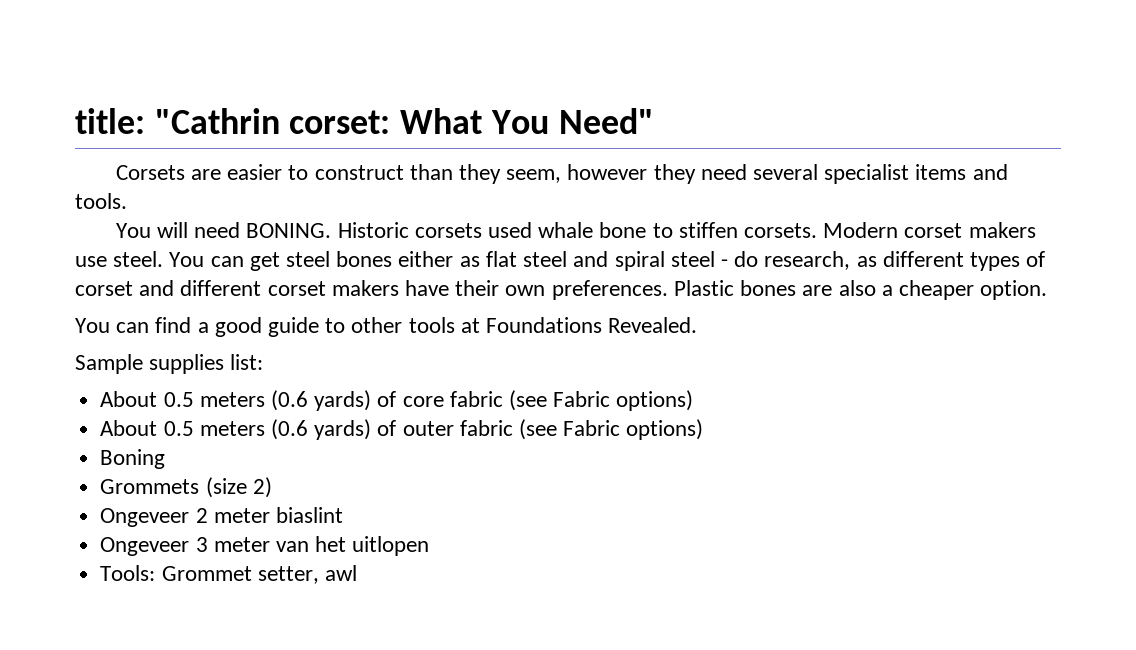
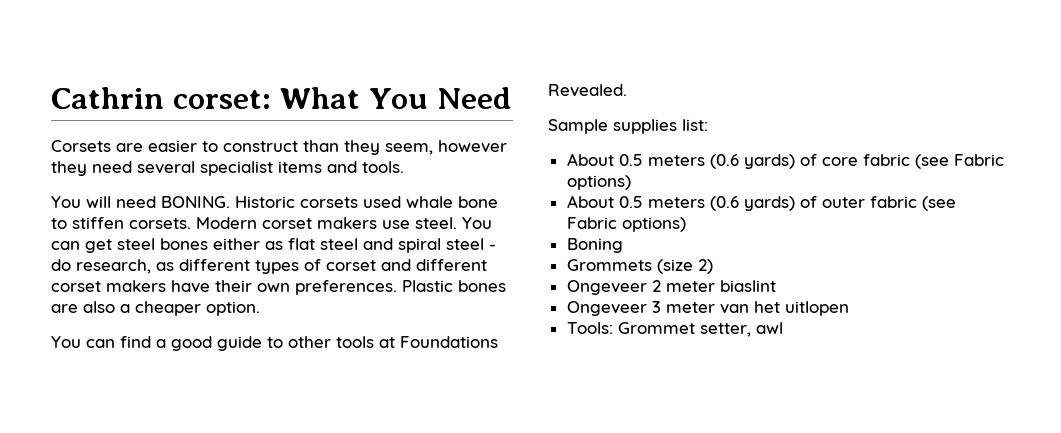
- title: "Cathrin corset: What You Need"
+ Cathrin corset: What You Need

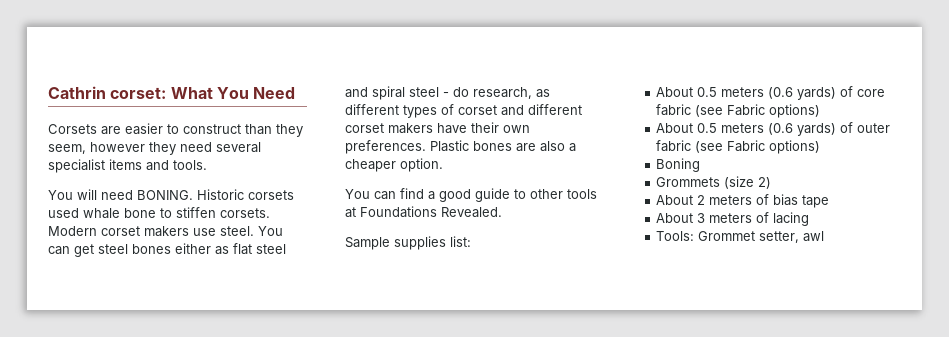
- Ongeveer 2 meter biaslint
- Ongeveer 3 meter van het uitlopen
+ About 2 meters of bias tape
+ About 3 meters of lacing

